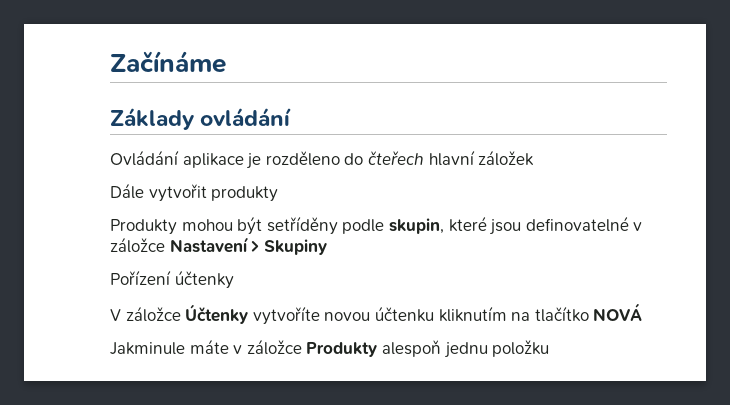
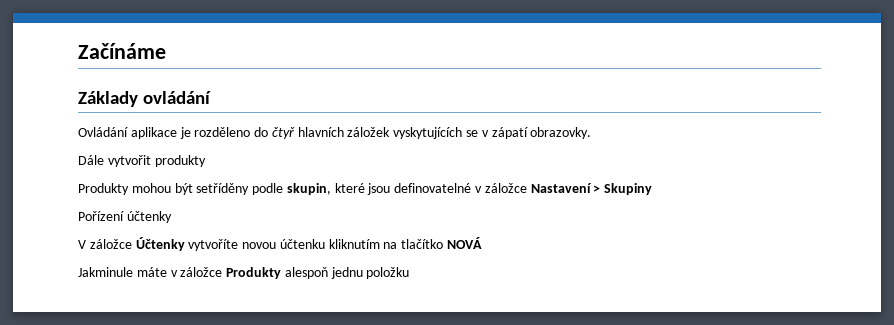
- Ovládání aplikace je rozděleno do čteřech hlavní záložek
+ Ovládání aplikace je rozděleno do čtyř hlavních záložek vyskytujících se v zápatí obrazovky.

